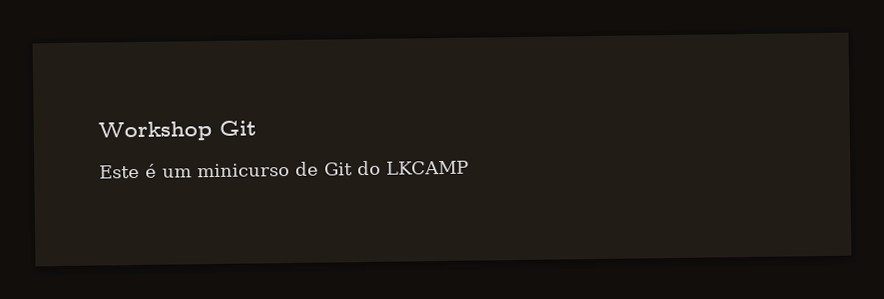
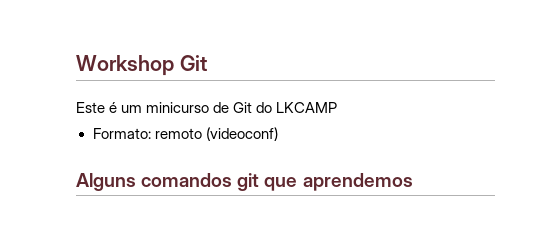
+ Formato: remoto (videoconf)
+ Alguns comandos git que aprendemos

